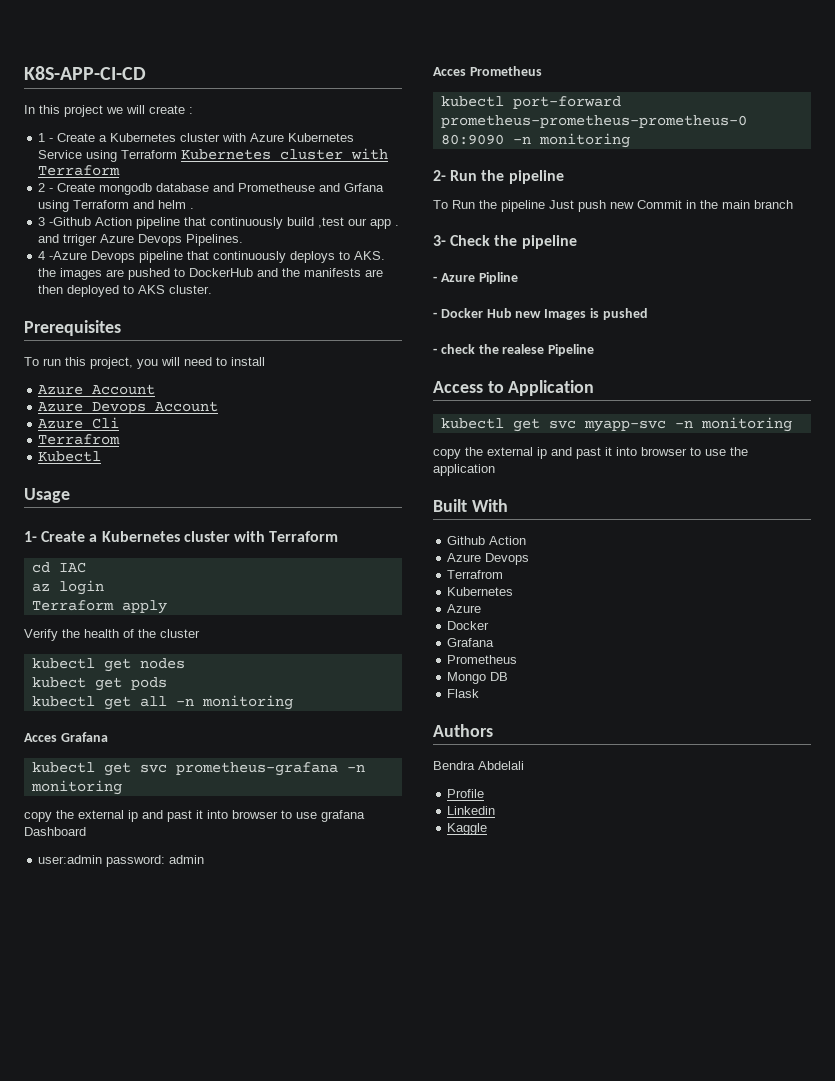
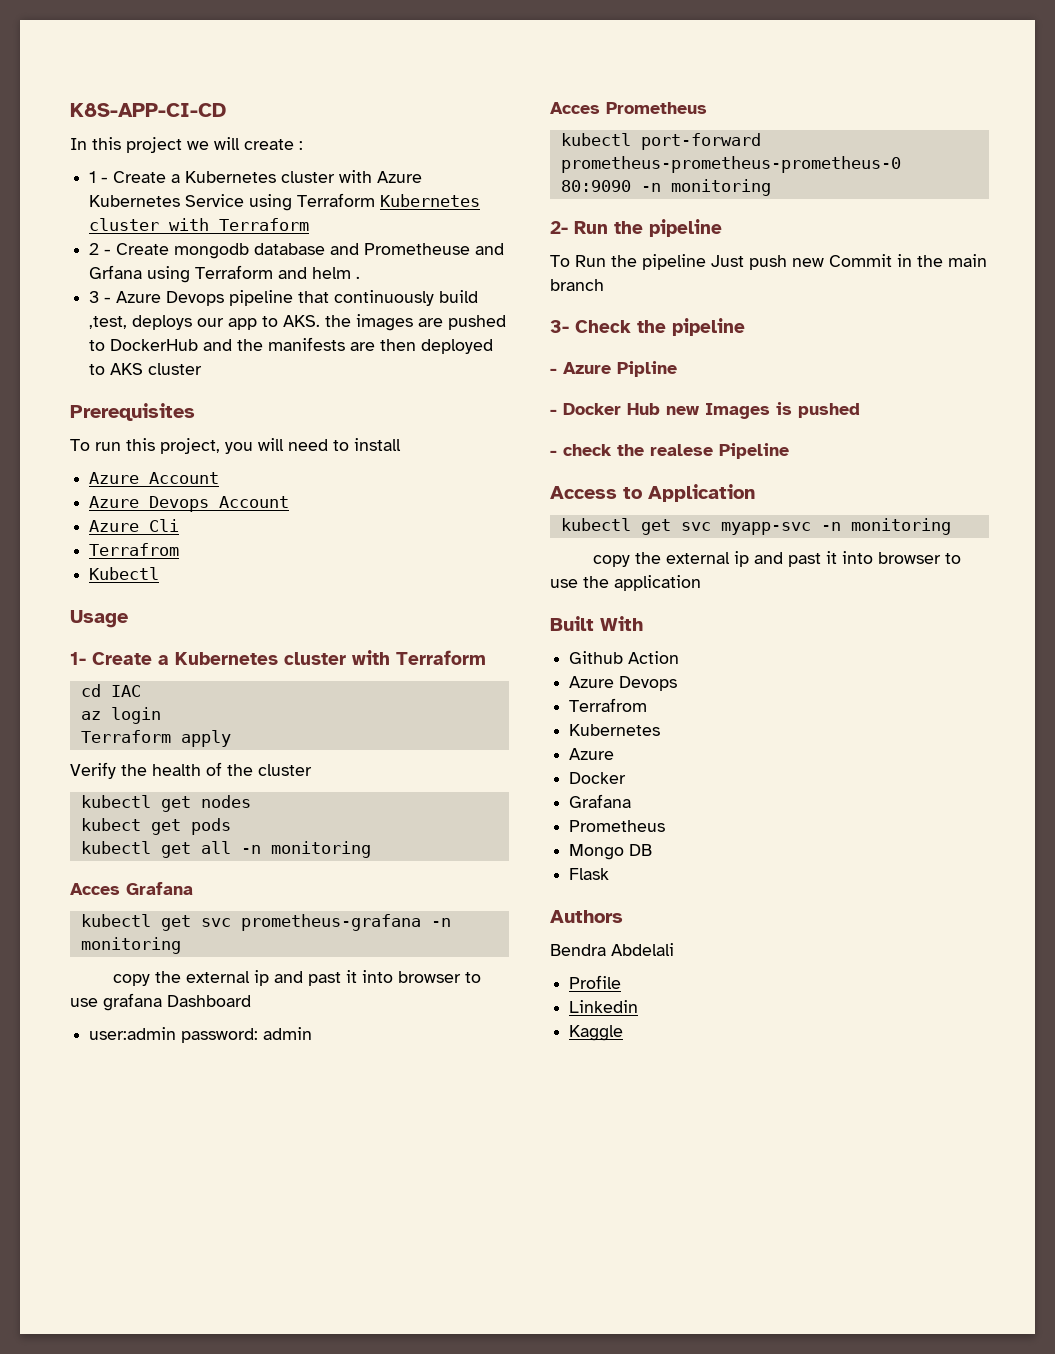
- 3 -Github Action pipeline that continuously build ,test our app . and trriger Azure Devops Pipelines.
- 4 -Azure Devops pipeline that continuously deploys to AKS. the images are pushed to DockerHub and the manifests are then deployed to AKS cluster.
+ 3 - Azure Devops pipeline that continuously build ,test, deploys our app to AKS. the images are pushed to DockerHub and the manifests are then deployed to AKS cluster

